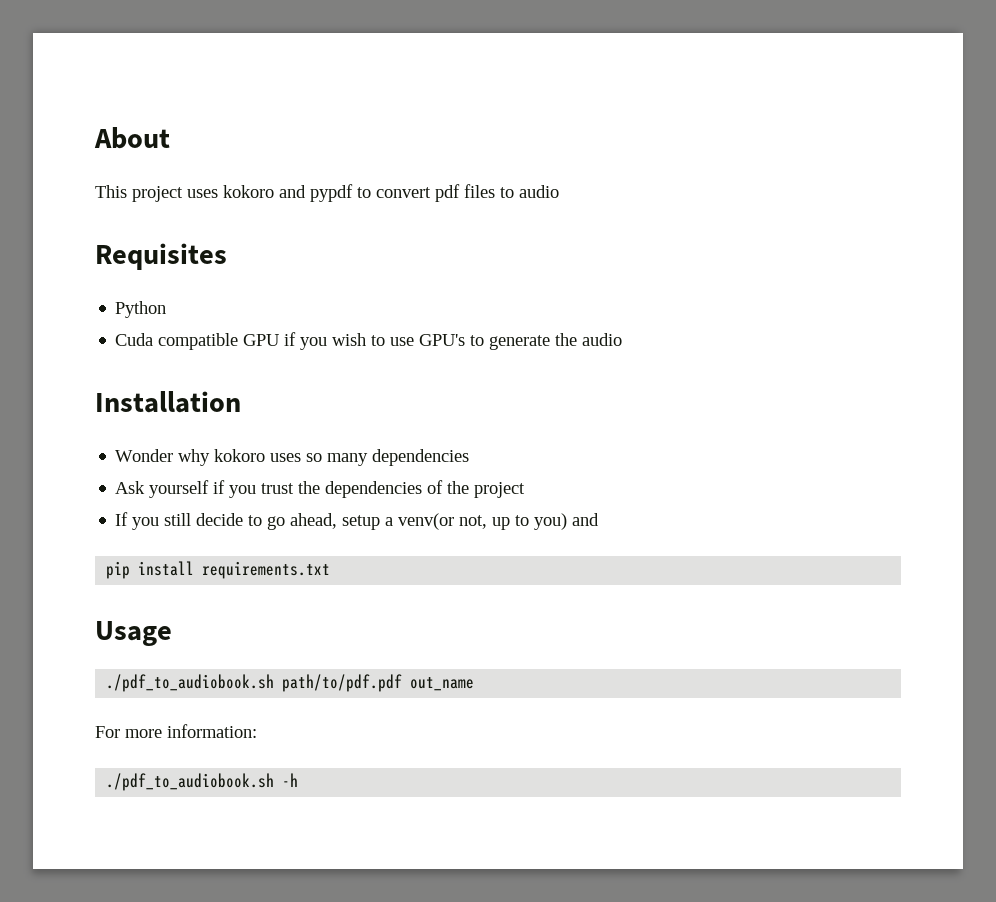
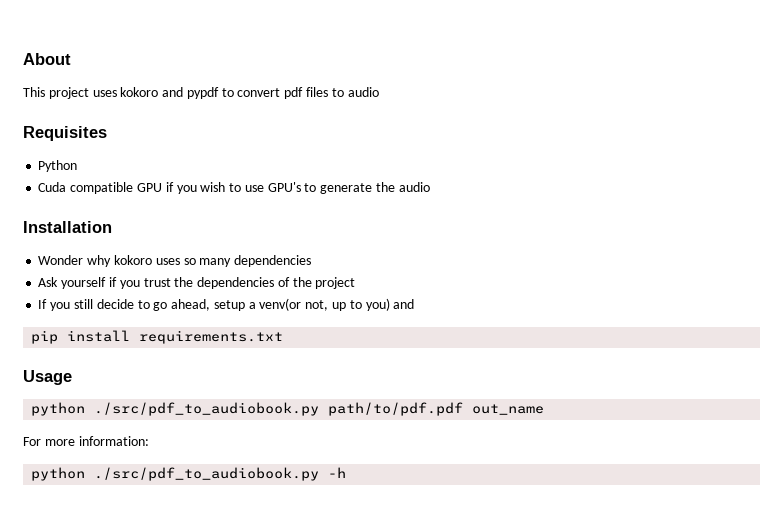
- ./pdf_to_audiobook.sh path/to/pdf.pdf out_name
+ python ./src/pdf_to_audiobook.py path/to/pdf.pdf out_name
- ./pdf_to_audiobook.sh -h
+ python ./src/pdf_to_audiobook.py -h

